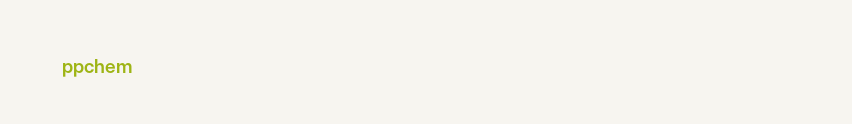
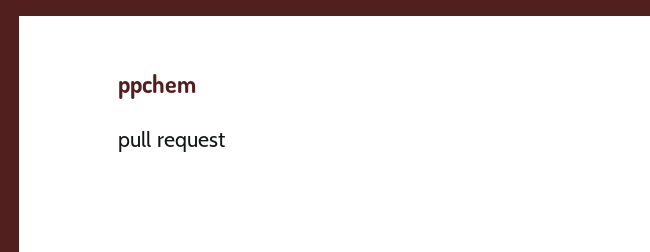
+ pull request

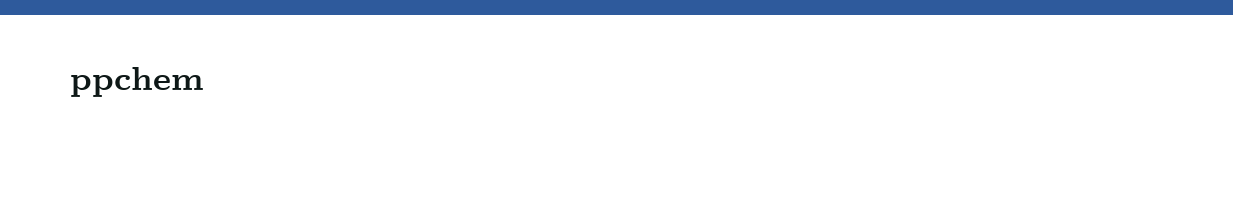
- pull request

